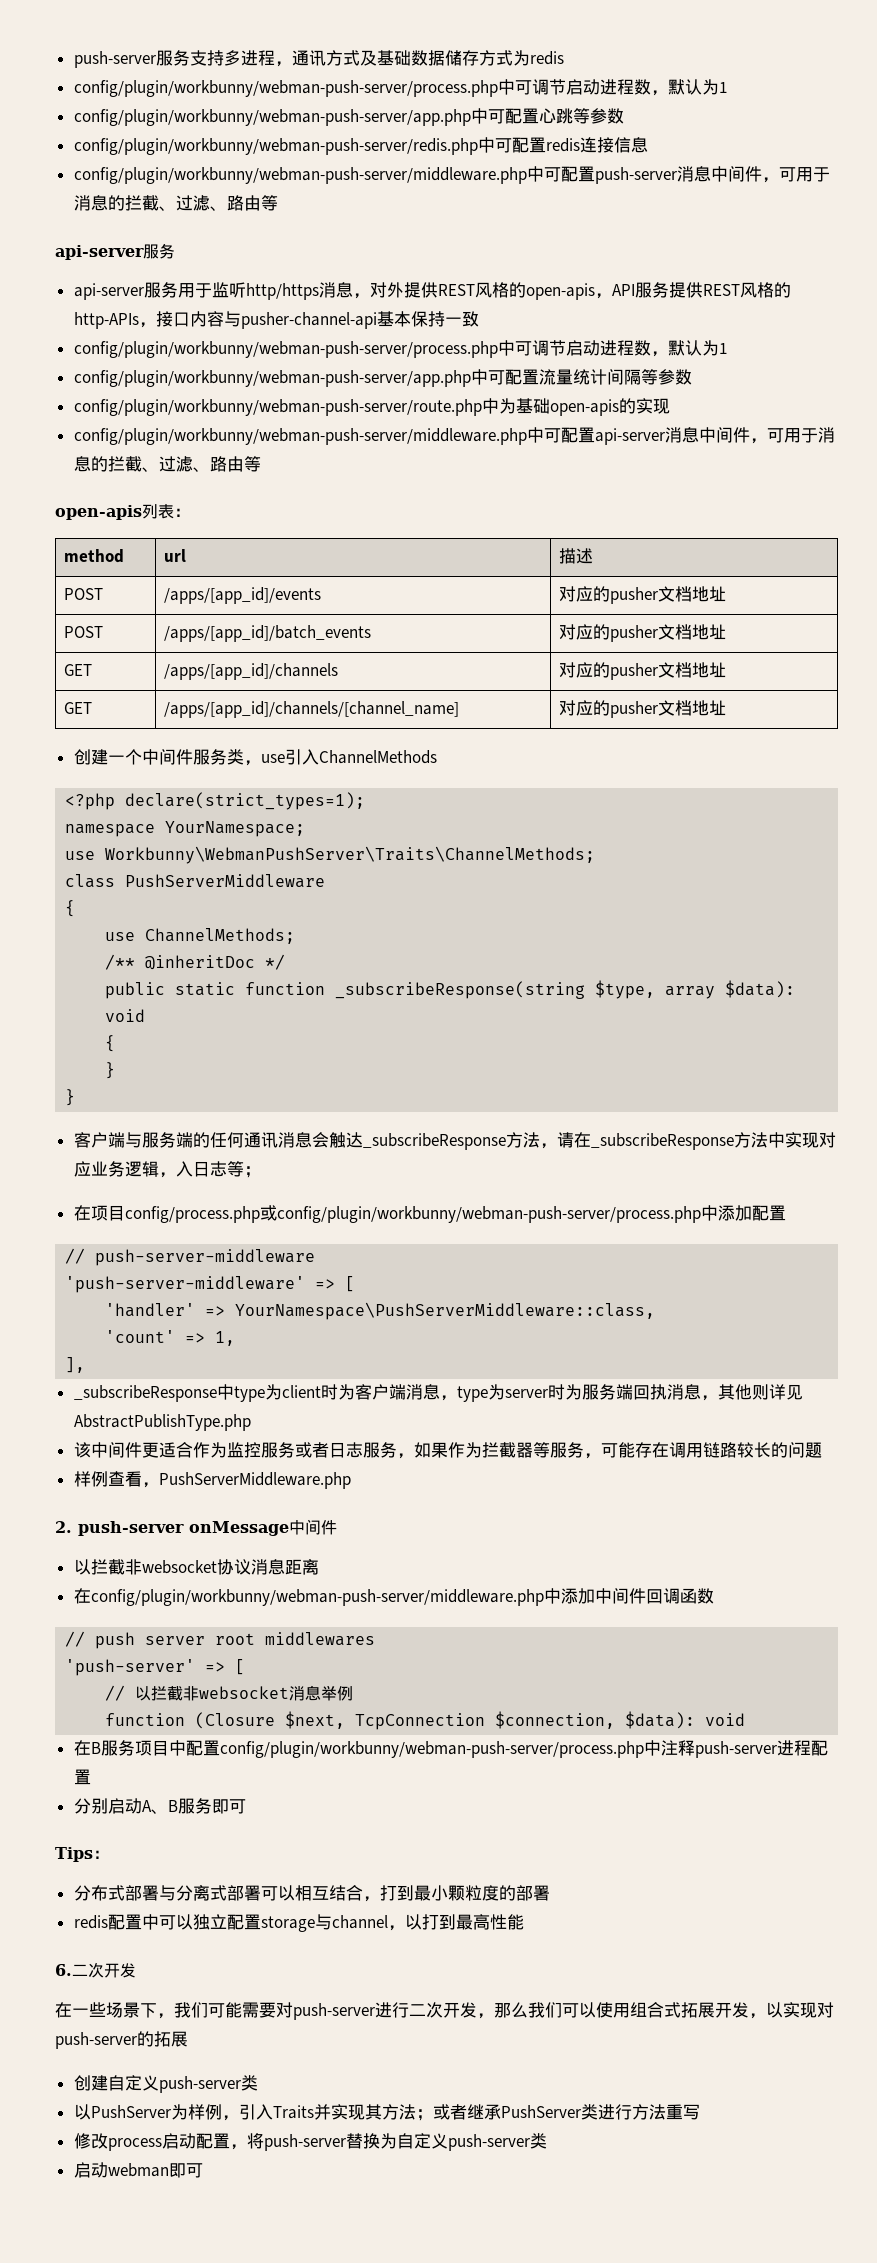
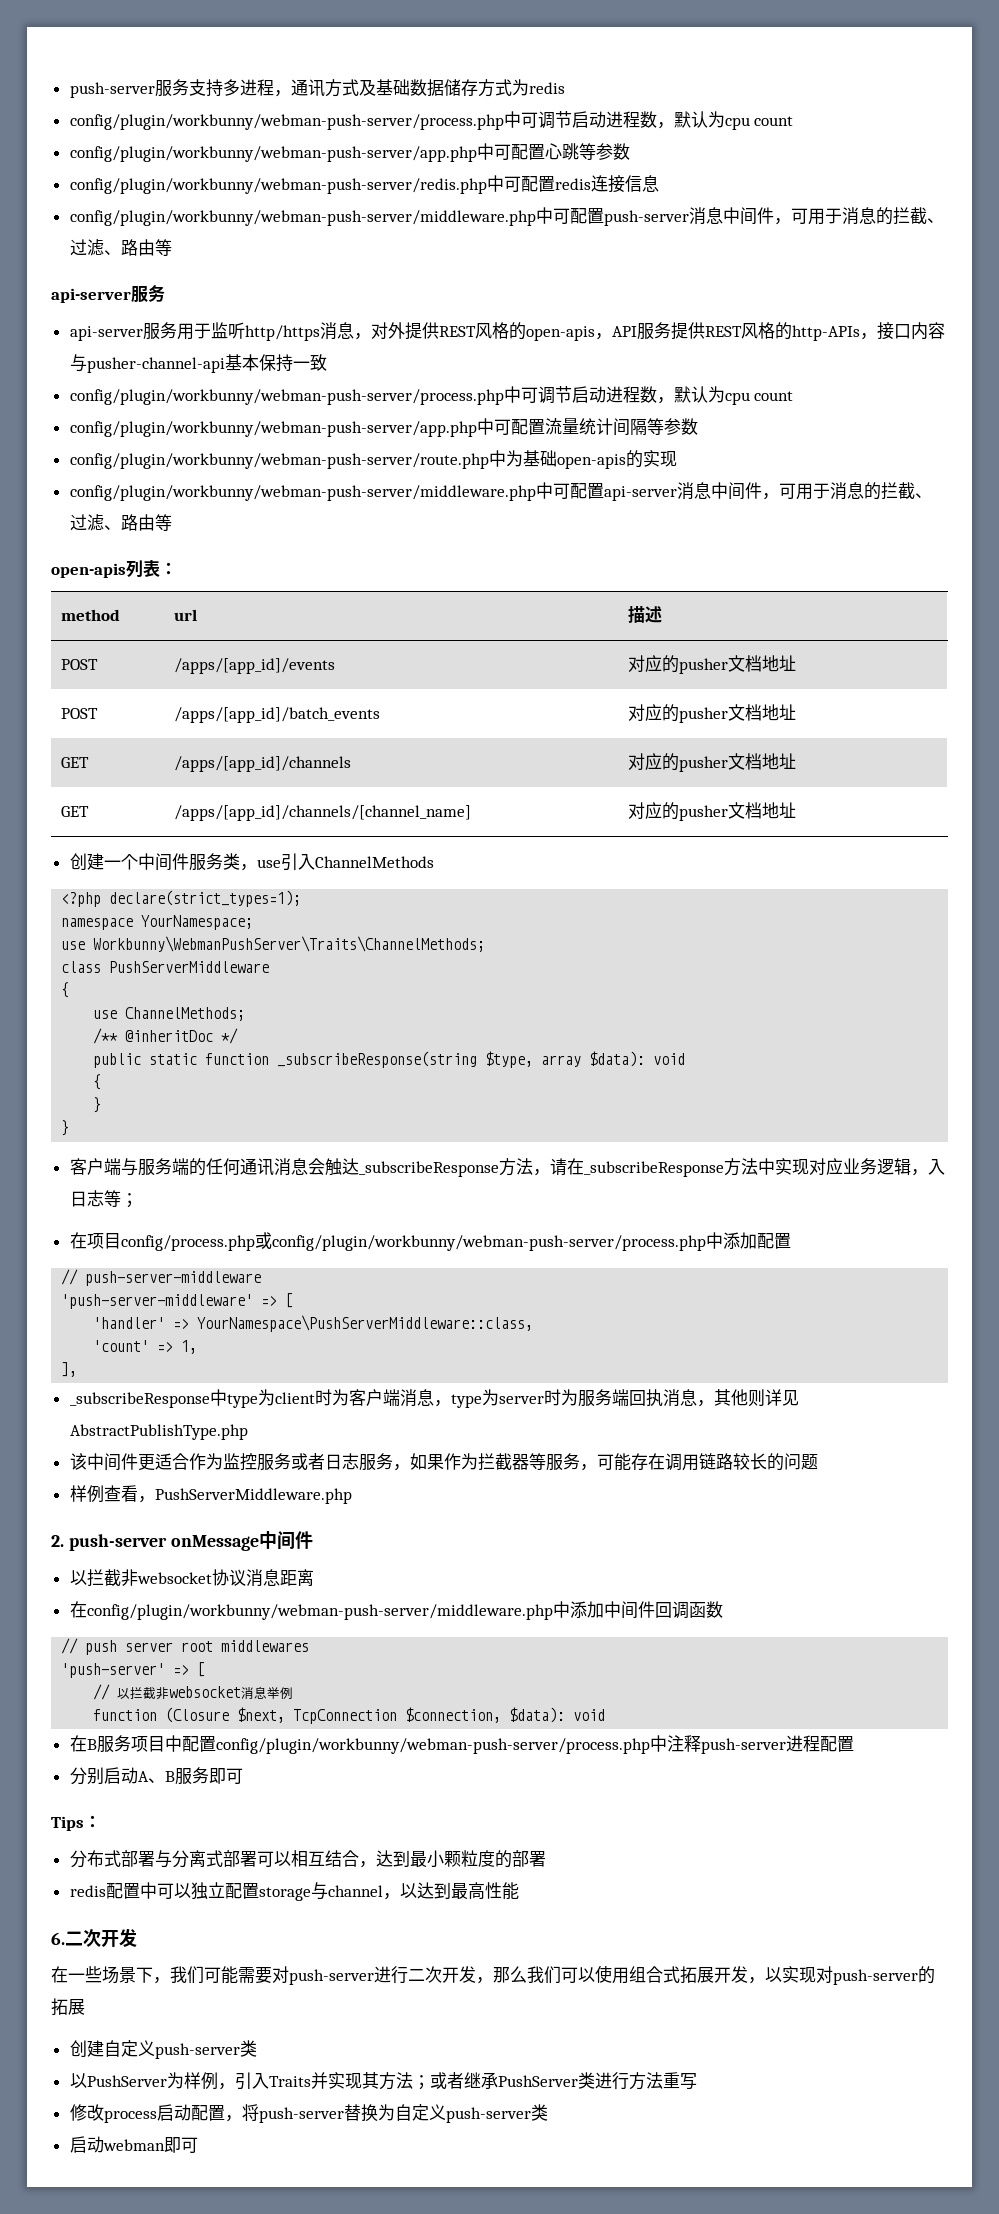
  push-server服务支持多进程，通讯方式及基础数据储存方式为redis
- config/plugin/workbunny/webman-push-server/process.php中可调节启动进程数，默认为1
+ config/plugin/workbunny/webman-push-server/process.php中可调节启动进程数，默认为cpu count
  api-server服务用于监听http/https消息，对外提供REST风格的open-apis，API服务提供REST风格的http-APIs，接口内容与pusher-channel-api基本保持一致
- config/plugin/workbunny/webman-push-server/process.php中可调节启动进程数，默认为1
+ config/plugin/workbunny/webman-push-server/process.php中可调节启动进程数，默认为cpu count
- 分布式部署与分离式部署可以相互结合，打到最小颗粒度的部署
+ 分布式部署与分离式部署可以相互结合，达到最小颗粒度的部署
- redis配置中可以独立配置storage与channel，以打到最高性能
+ redis配置中可以独立配置storage与channel，以达到最高性能

